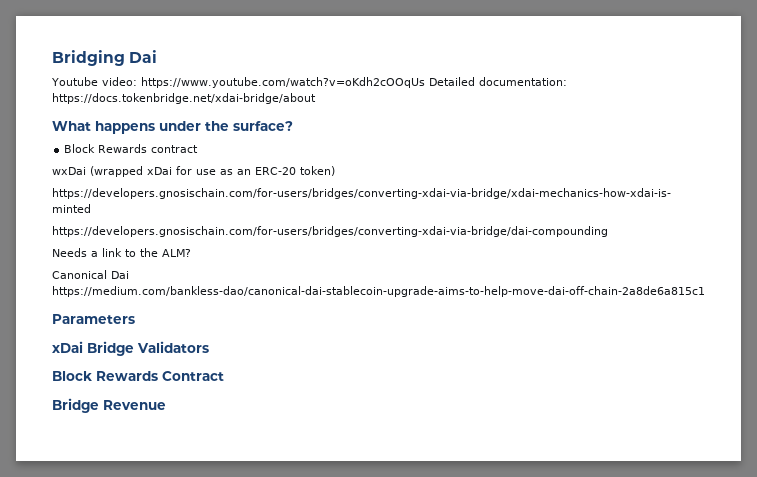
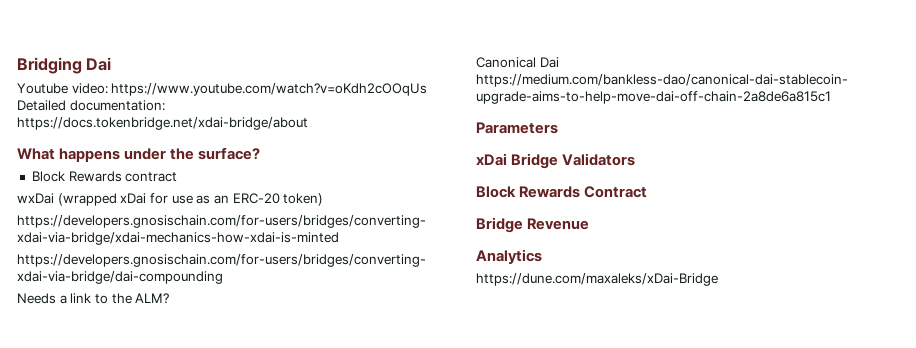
+ Analytics
+ https://dune.com/maxaleks/xDai-Bridge

